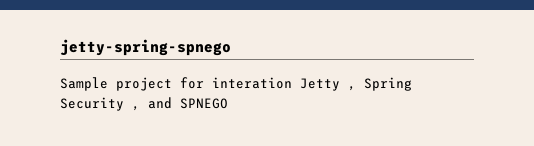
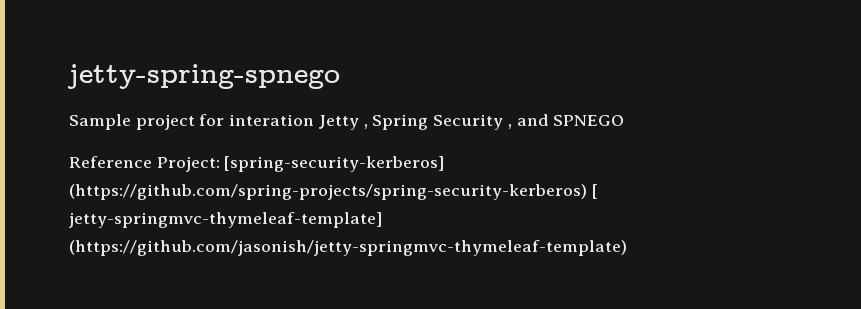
+ Reference Project: [spring-security-kerberos] (https://github.com/spring-projects/spring-security-kerberos) [ jetty-springmvc-thymeleaf-template] (https://github.com/jasonish/jetty-springmvc-thymeleaf-template)

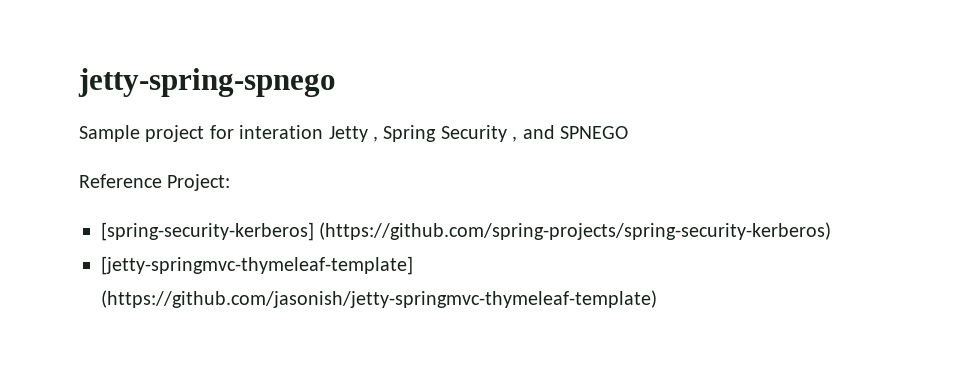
- Reference Project: [spring-security-kerberos] (https://github.com/spring-projects/spring-security-kerberos) [ jetty-springmvc-thymeleaf-template] (https://github.com/jasonish/jetty-springmvc-thymeleaf-template)
+ Reference Project:
+ [spring-security-kerberos] (https://github.com/spring-projects/spring-security-kerberos)
+ [jetty-springmvc-thymeleaf-template] (https://github.com/jasonish/jetty-springmvc-thymeleaf-template)

